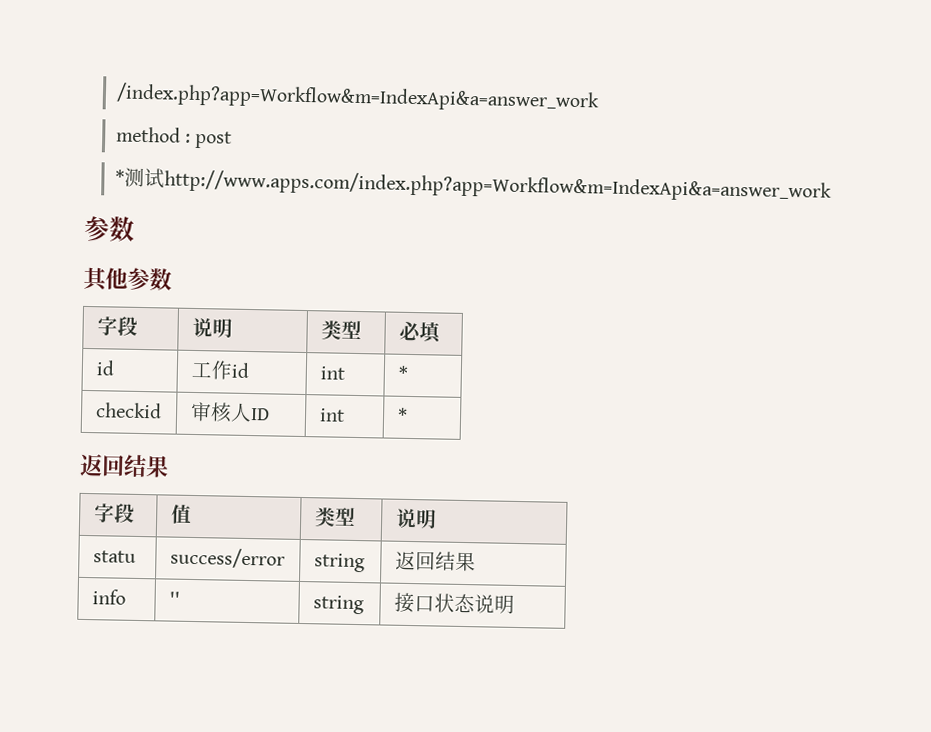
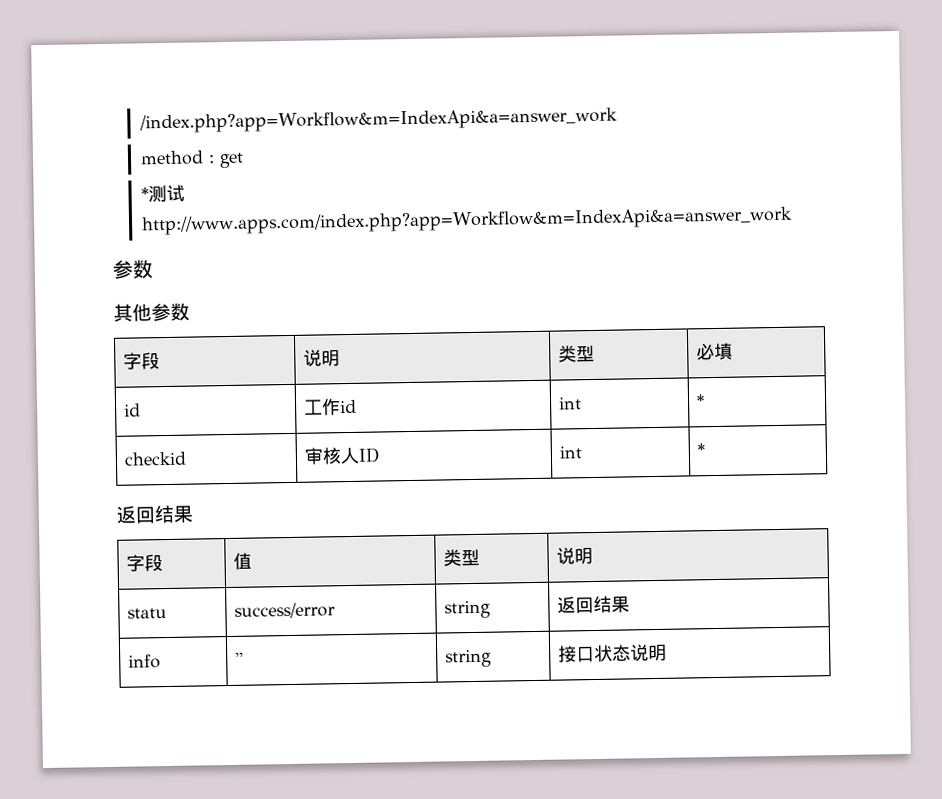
- method : post
+ method : get

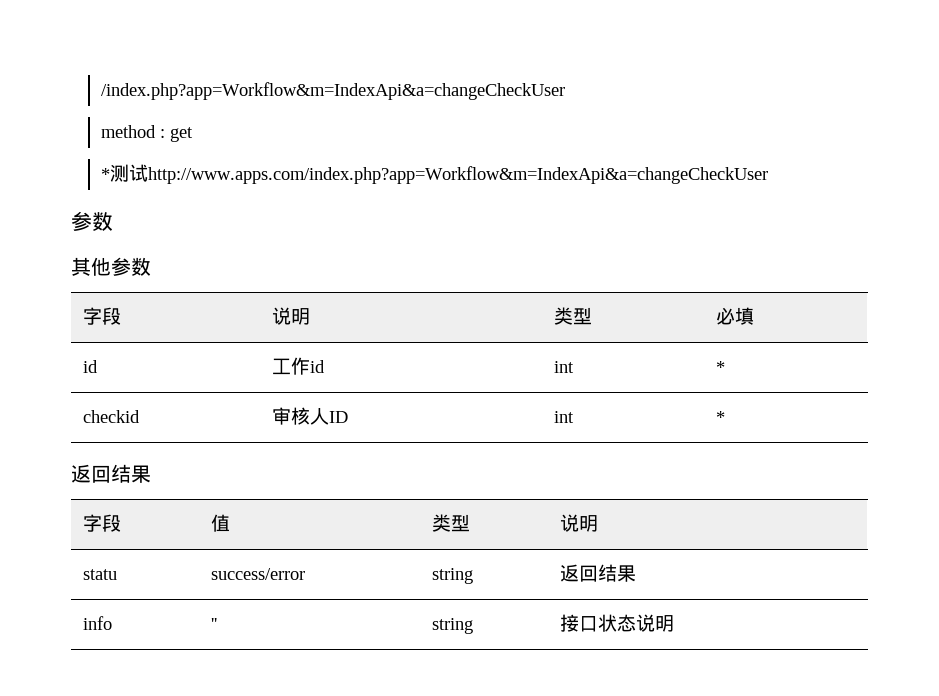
- /index.php?app=Workflow&m=IndexApi&a=answer_work
+ /index.php?app=Workflow&m=IndexApi&a=changeCheckUser
- *测试http://www.apps.com/index.php?app=Workflow&m=IndexApi&a=answer_work
+ *测试http://www.apps.com/index.php?app=Workflow&m=IndexApi&a=changeCheckUser

